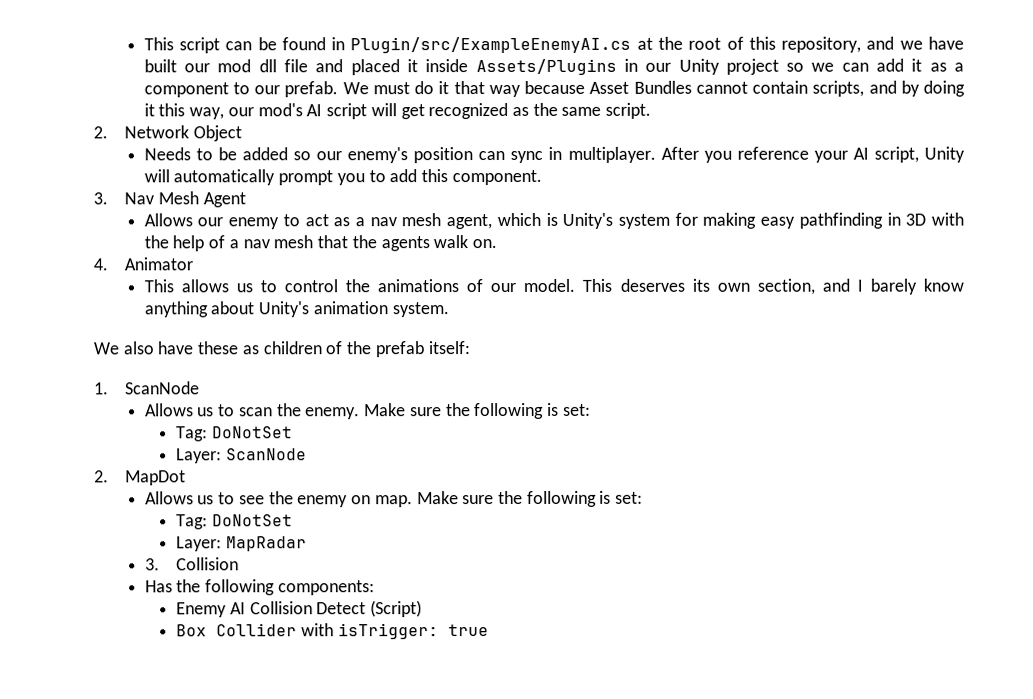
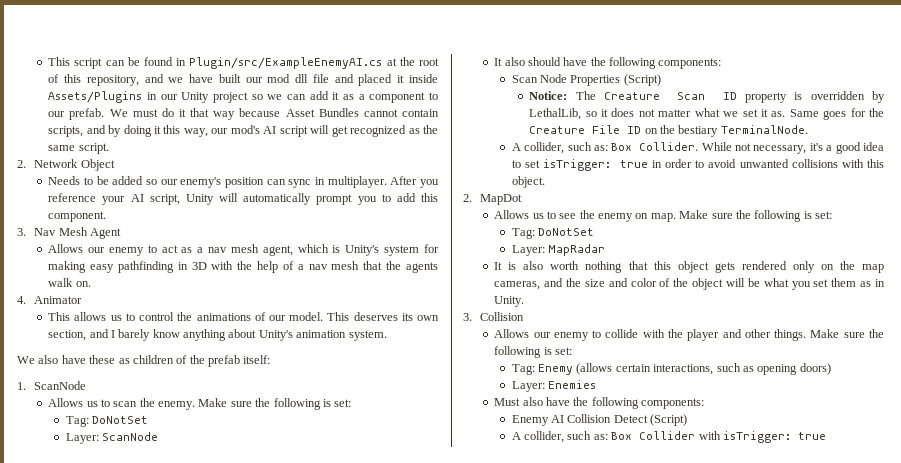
+ It also should have the following components:
+ Scan Node Properties (Script)
+ Notice: The Creature Scan ID property is overridden by LethalLib, so it does not matter what we set it as. Same goes for the Creature File ID on the bestiary TerminalNode.
+ A collider, such as: Box Collider. While not necessary, it's a good idea to set isTrigger: true in order to avoid unwanted collisions with this object.
+ It is also worth nothing that this object gets rendered only on the map cameras, and the size and color of the object will be what you set them as in Unity.
  3. Collision
- Has the following components:
+ Allows our enemy to collide with the player and other things. Make sure the following is set:
+ Tag: Enemy (allows certain interactions, such as opening doors)
+ Layer: Enemies
+ Must also have the following components:
- Box Collider with isTrigger: true
+ A collider, such as: Box Collider with isTrigger: true

